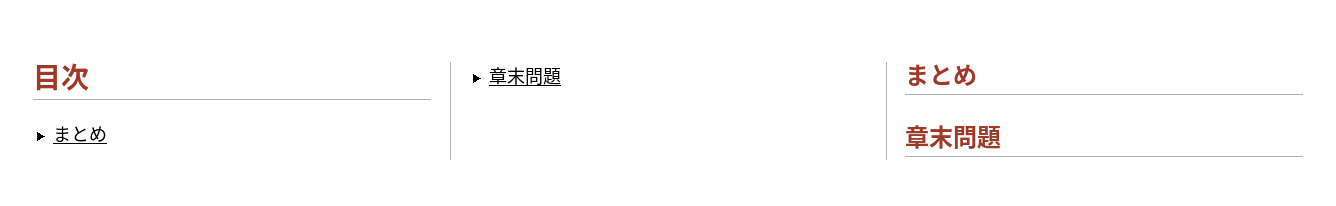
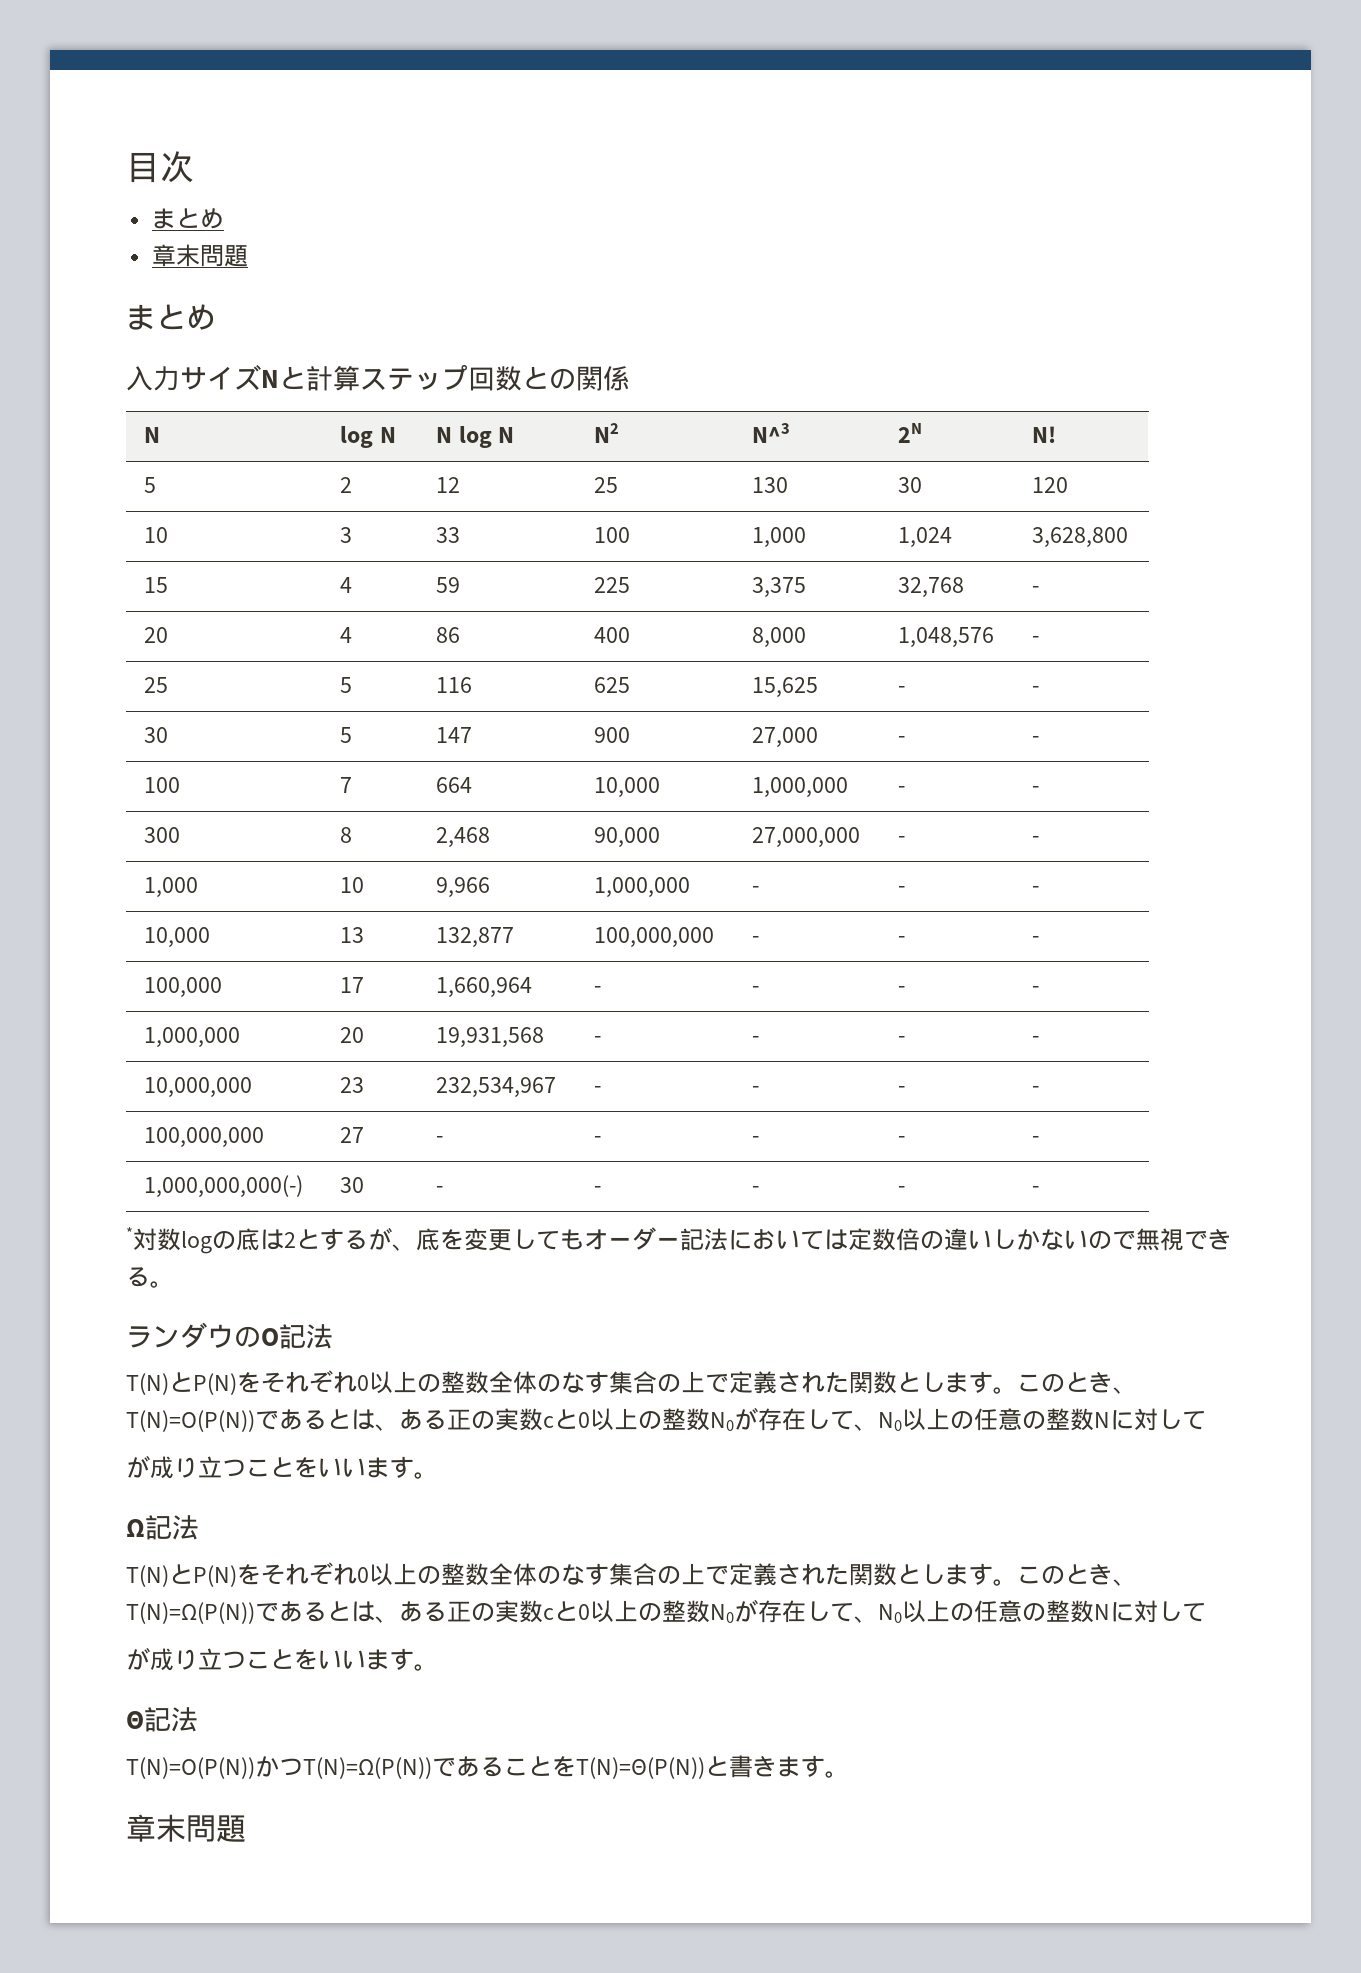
+ 入力サイズNと計算ステップ回数との関係
+ N | log N | N log N | N2 | N^3 | 2N | N!
+ 5 | 2 | 12 | 25 | 130 | 30 | 120
+ 10 | 3 | 33 | 100 | 1,000 | 1,024 | 3,628,800
+ 15 | 4 | 59 | 225 | 3,375 | 32,768 | -
+ 20 | 4 | 86 | 400 | 8,000 | 1,048,576 | -
+ 25 | 5 | 116 | 625 | 15,625 | - | -
+ 30 | 5 | 147 | 900 | 27,000 | - | -
+ 100 | 7 | 664 | 10,000 | 1,000,000 | - | -
+ 300 | 8 | 2,468 | 90,000 | 27,000,000 | - | -
+ 1,000 | 10 | 9,966 | 1,000,000 | - | - | -
+ 10,000 | 13 | 132,877 | 100,000,000 | - | - | -
+ 100,000 | 17 | 1,660,964 | - | - | - | -
+ 1,000,000 | 20 | 19,931,568 | - | - | - | -
+ 10,000,000 | 23 | 232,534,967 | - | - | - | -
+ 100,000,000 | 27 | - | - | - | - | -
+ 1,000,000,000(-) | 30 | - | - | - | - | -
+ *対数logの底は2とするが、底を変更してもオーダー記法においては定数倍の違いしかないので無視できる。
+ ランダウのO記法
+ T(N)とP(N)をそれぞれ0以上の整数全体のなす集合の上で定義された関数とします。このとき、T(N)=O(P(N))であるとは、ある正の実数cと0以上の整数N0が存在して、N0以上の任意の整数Nに対して
+ が成り立つことをいいます。
+ Ω記法
+ T(N)とP(N)をそれぞれ0以上の整数全体のなす集合の上で定義された関数とします。このとき、T(N)=Ω(P(N))であるとは、ある正の実数cと0以上の整数N0が存在して、N0以上の任意の整数Nに対して
+ が成り立つことをいいます。
+ Θ記法
+ T(N)=O(P(N))かつT(N)=Ω(P(N))であることをT(N)=Θ(P(N))と書きます。

